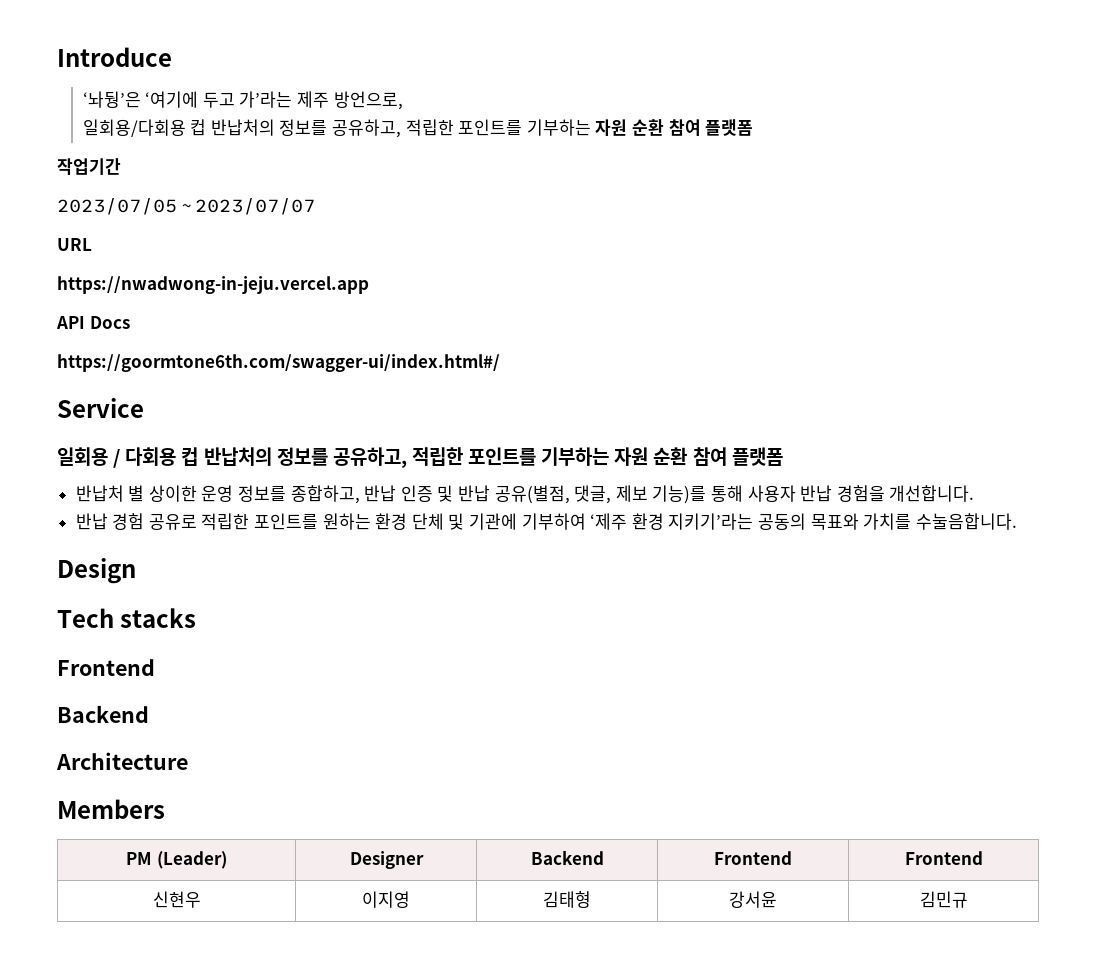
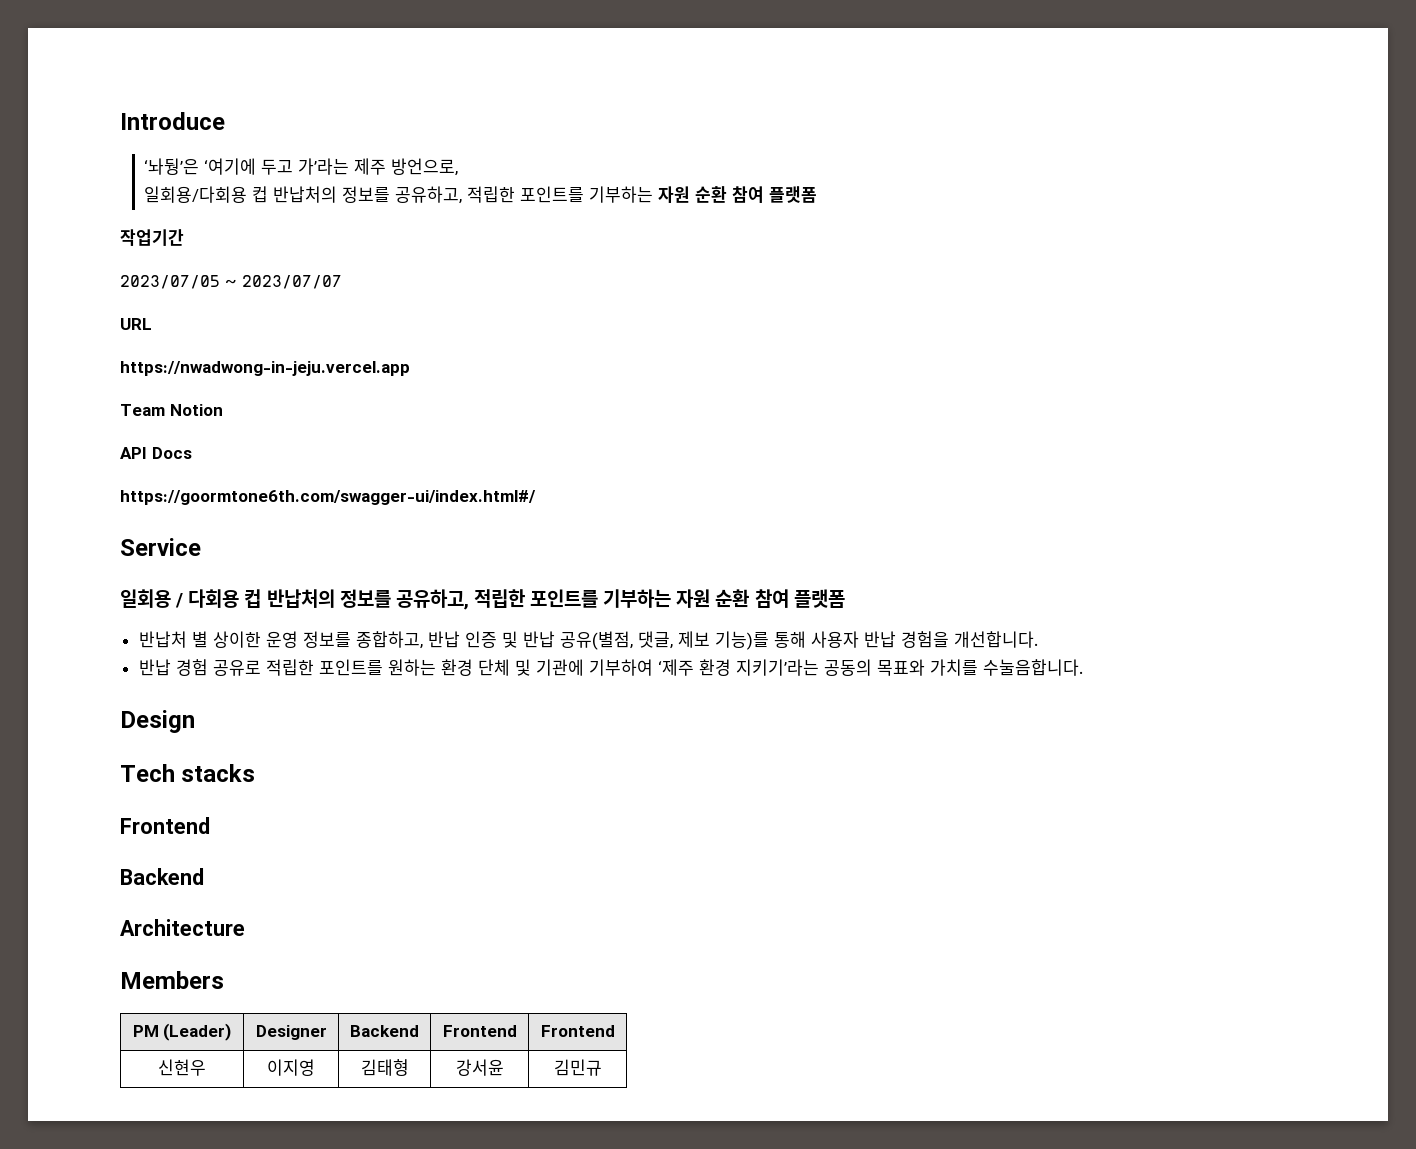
+ Team Notion

